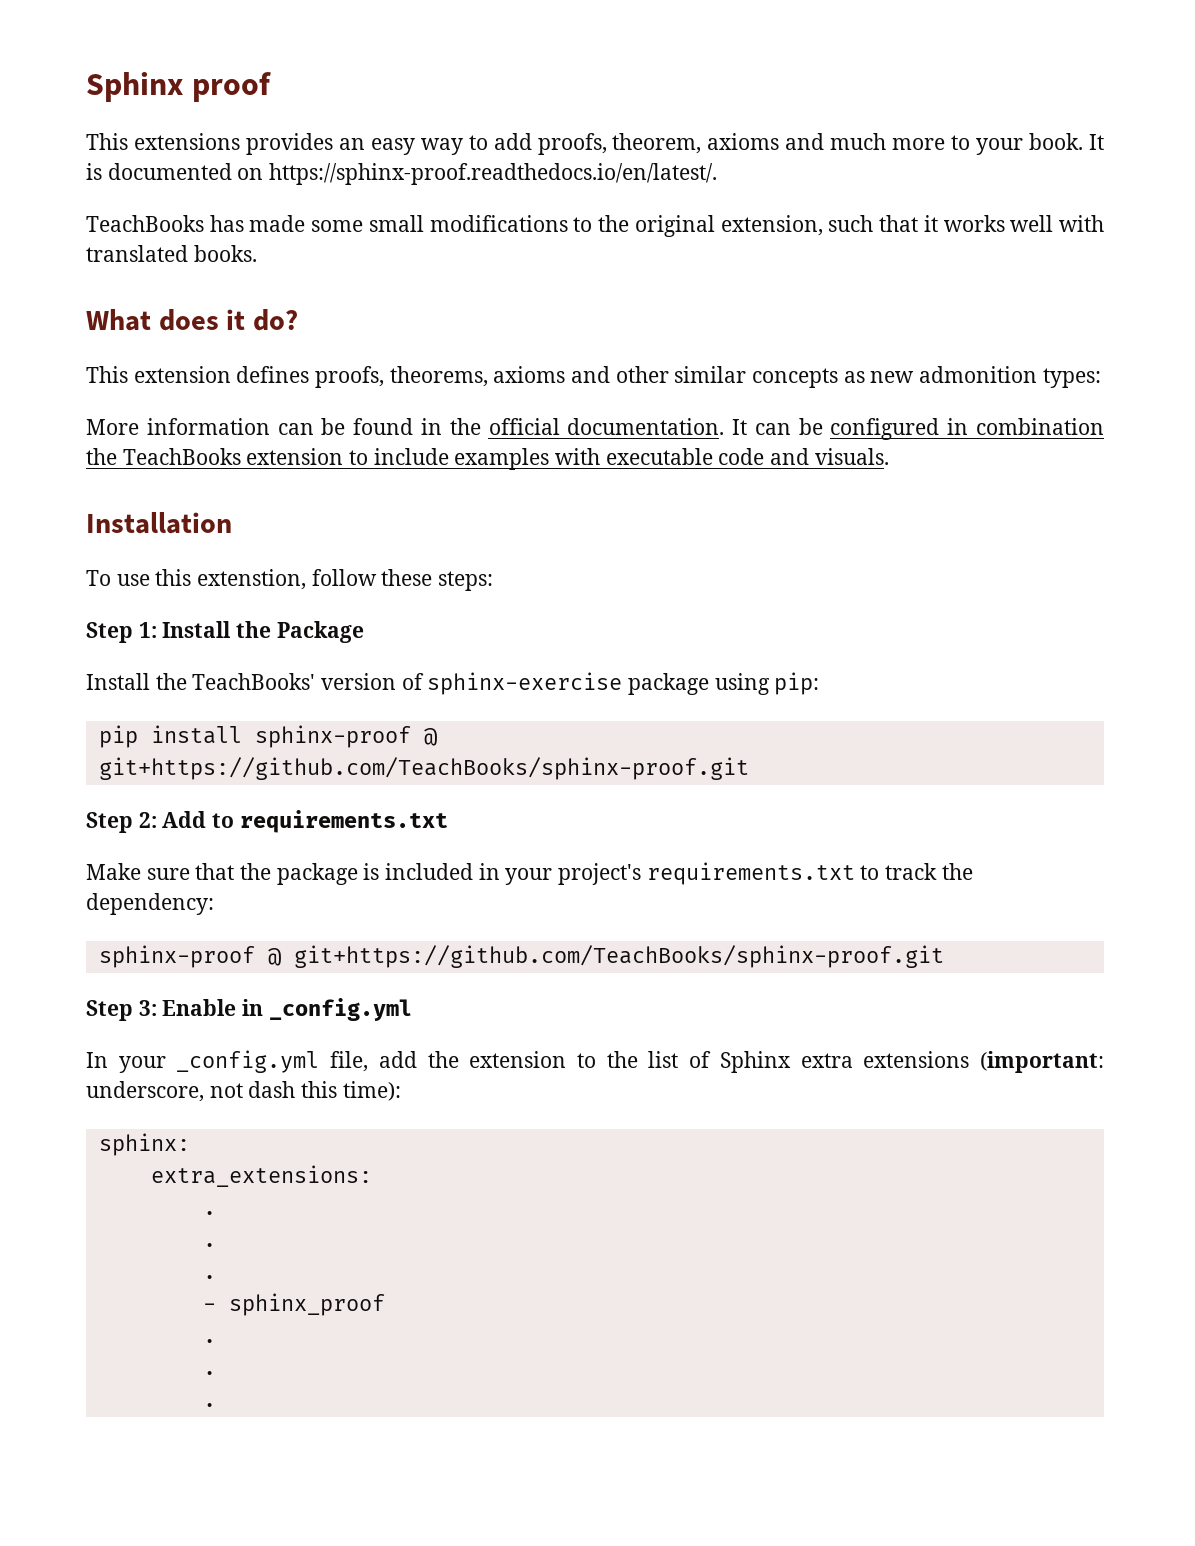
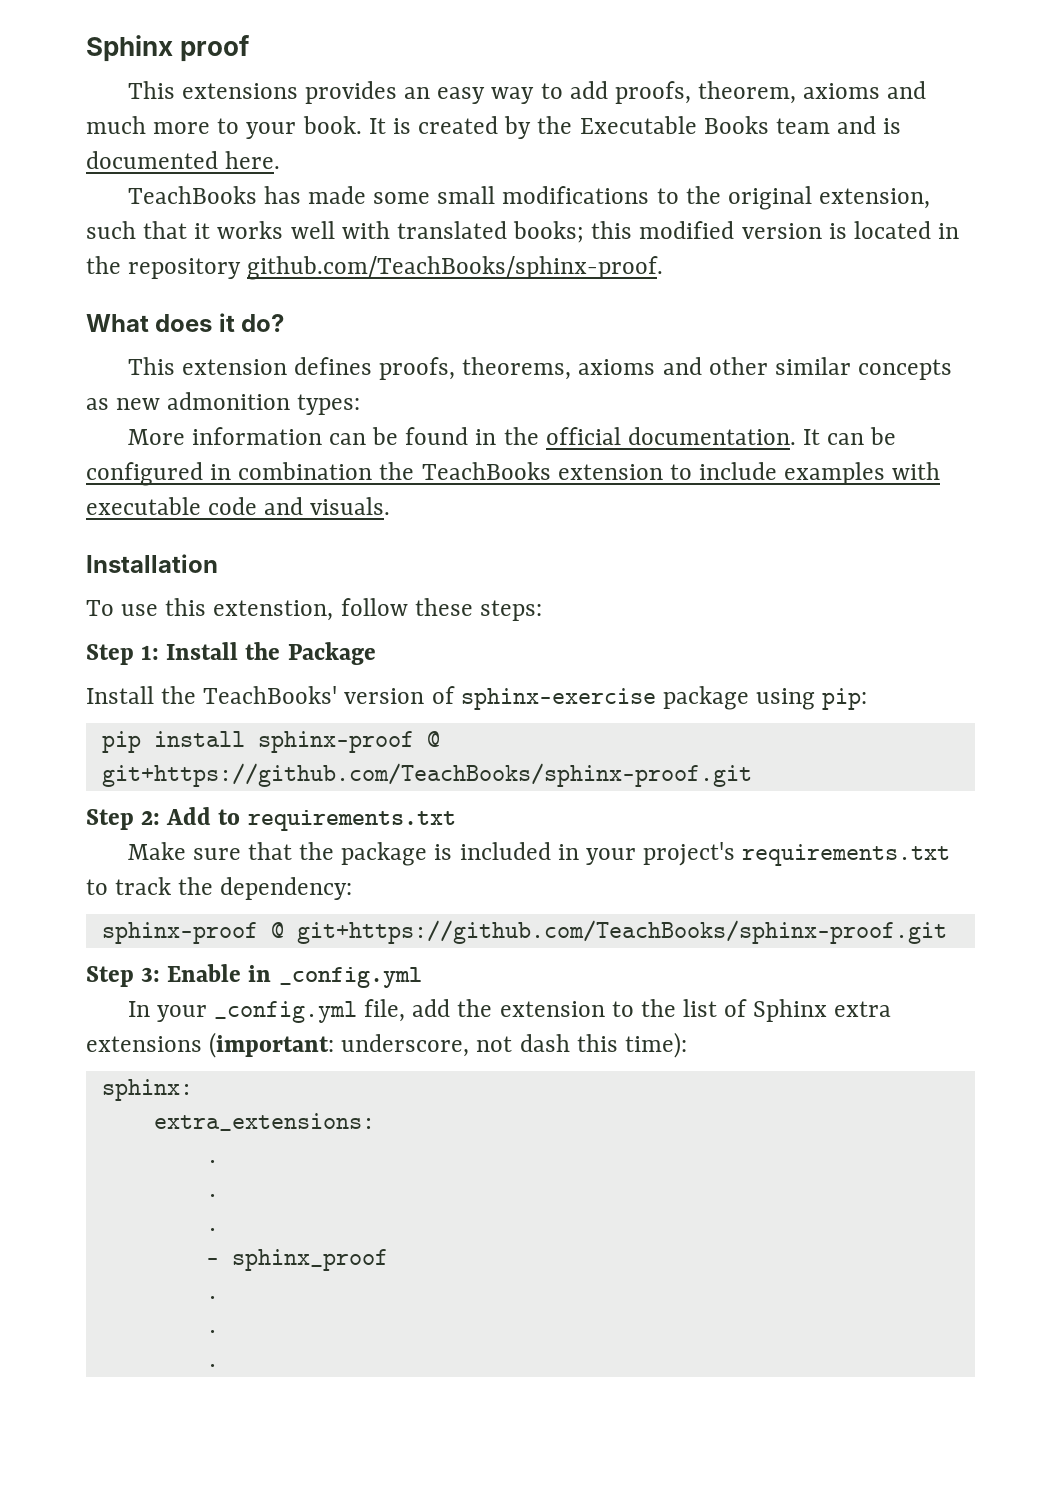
- It is documented on https://sphinx-proof.readthedocs.io/en/latest/.
+ It is created by the Executable Books team and is documented here.
- TeachBooks has made some small modifications to the original extension, such that it works well with translated books.
+ TeachBooks has made some small modifications to the original extension, such that it works well with translated books; this modified version is located in the repository github.com/TeachBooks/sphinx-proof.

